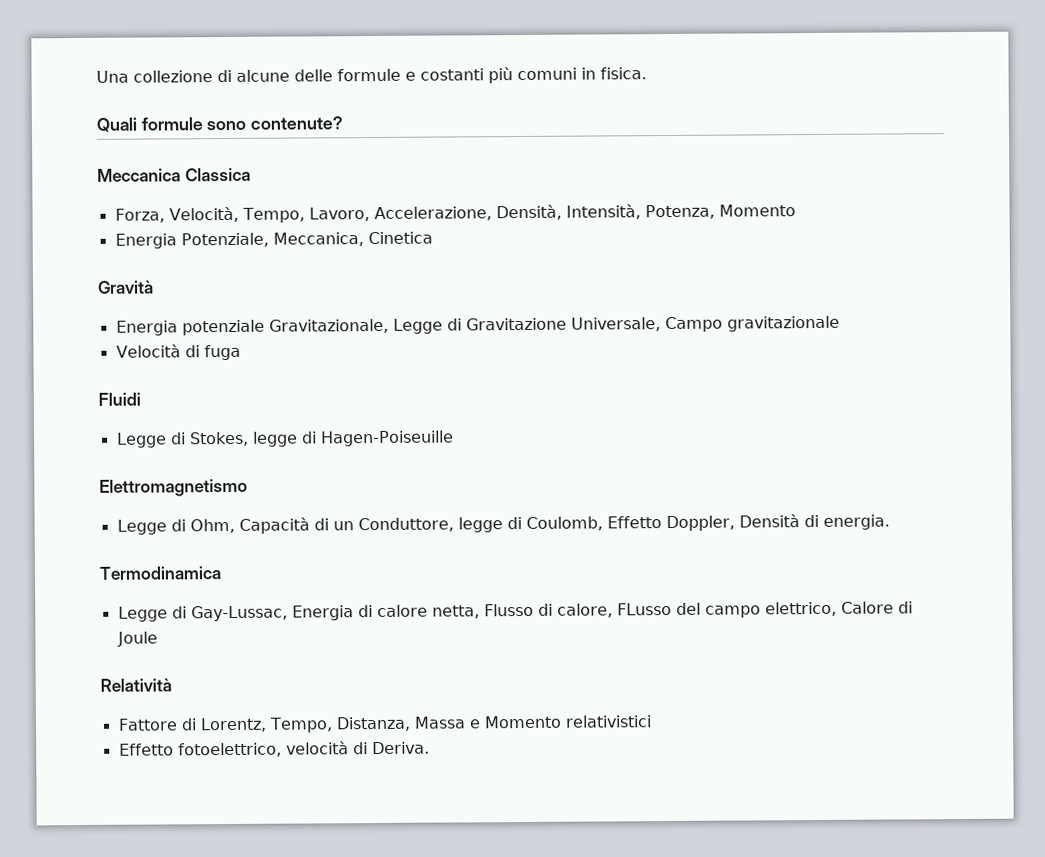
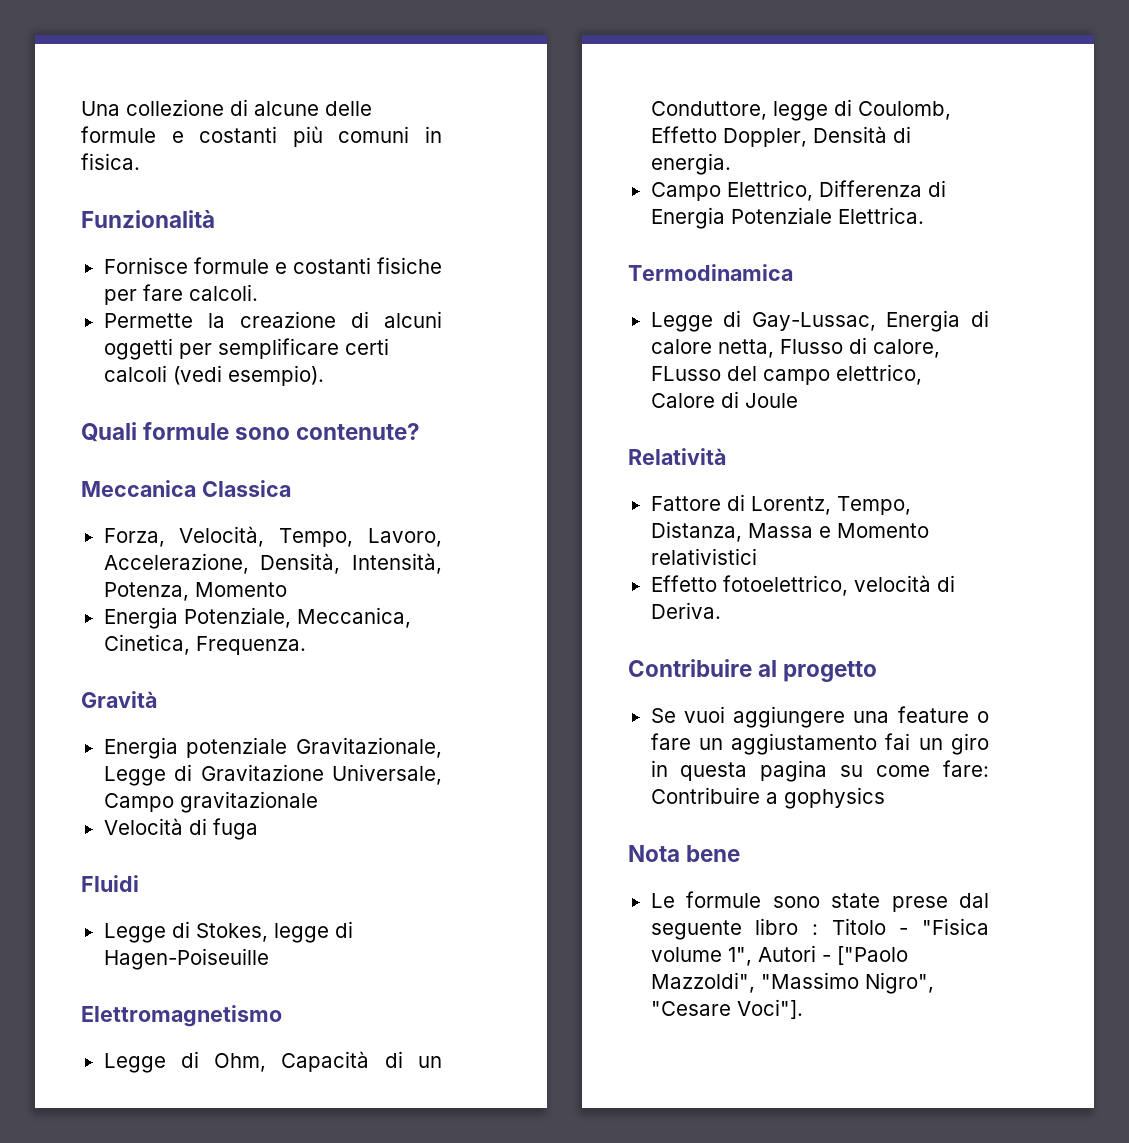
+ Funzionalità
+ Fornisce formule e costanti fisiche per fare calcoli.
+ Permette la creazione di alcuni oggetti per semplificare certi calcoli (vedi esempio).
- Energia Potenziale, Meccanica, Cinetica
+ Energia Potenziale, Meccanica, Cinetica, Frequenza.
+ Campo Elettrico, Differenza di Energia Potenziale Elettrica.
+ Contribuire al progetto
+ Se vuoi aggiungere una feature o fare un aggiustamento fai un giro in questa pagina su come fare: Contribuire a gophysics
+ Nota bene
+ Le formule sono state prese dal seguente libro : Titolo - "Fisica volume 1", Autori - ["Paolo Mazzoldi", "Massimo Nigro", "Cesare Voci"].

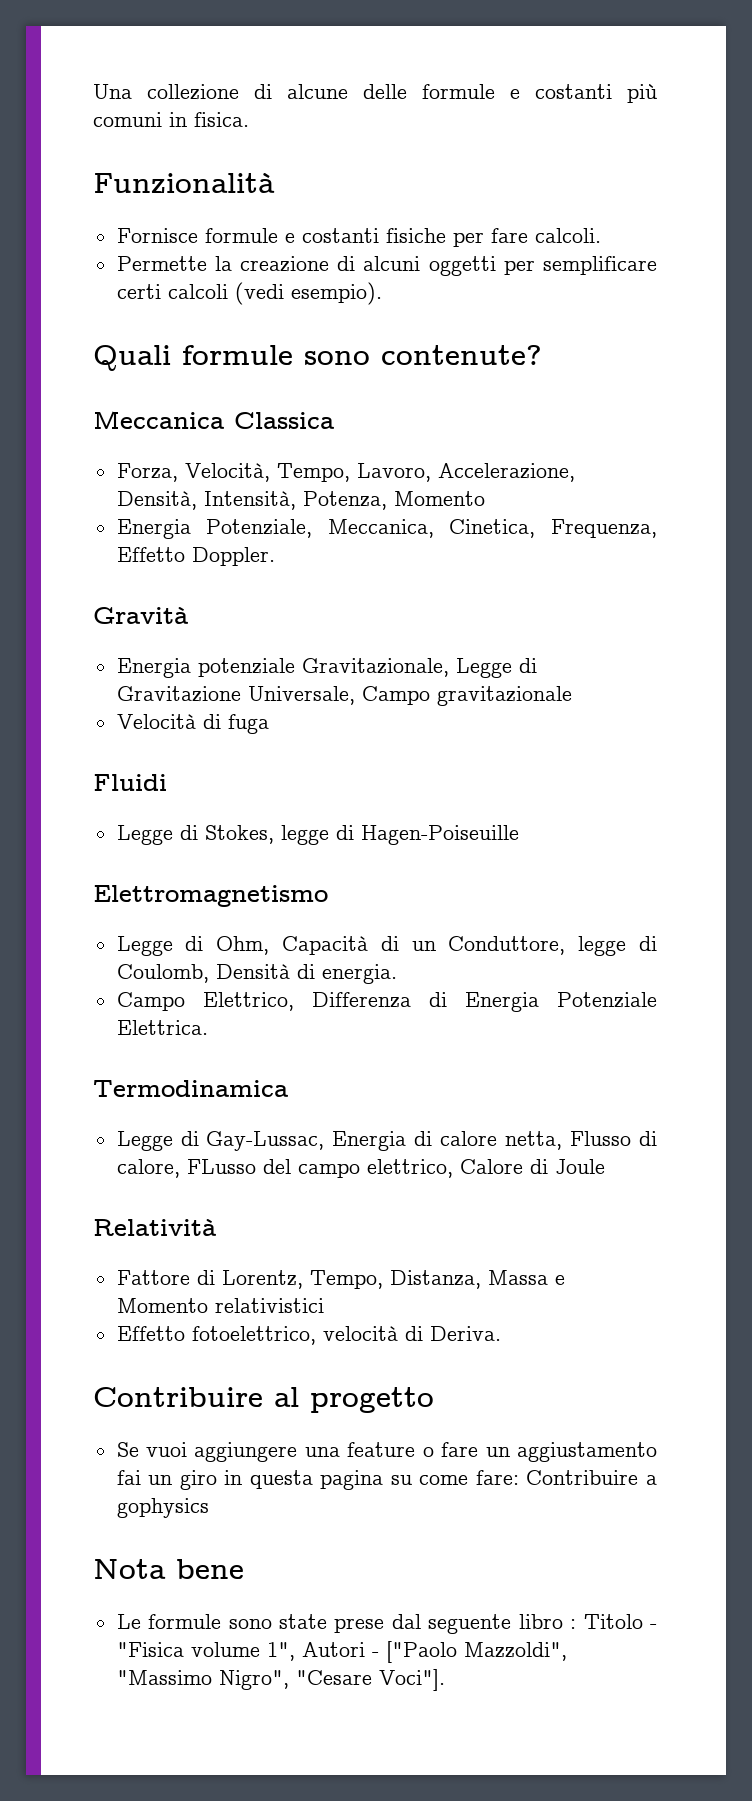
- Energia Potenziale, Meccanica, Cinetica, Frequenza.
+ Energia Potenziale, Meccanica, Cinetica, Frequenza, Effetto Doppler.
- Legge di Ohm, Capacità di un Conduttore, legge di Coulomb, Effetto Doppler, Densità di energia.
+ Legge di Ohm, Capacità di un Conduttore, legge di Coulomb, Densità di energia.

